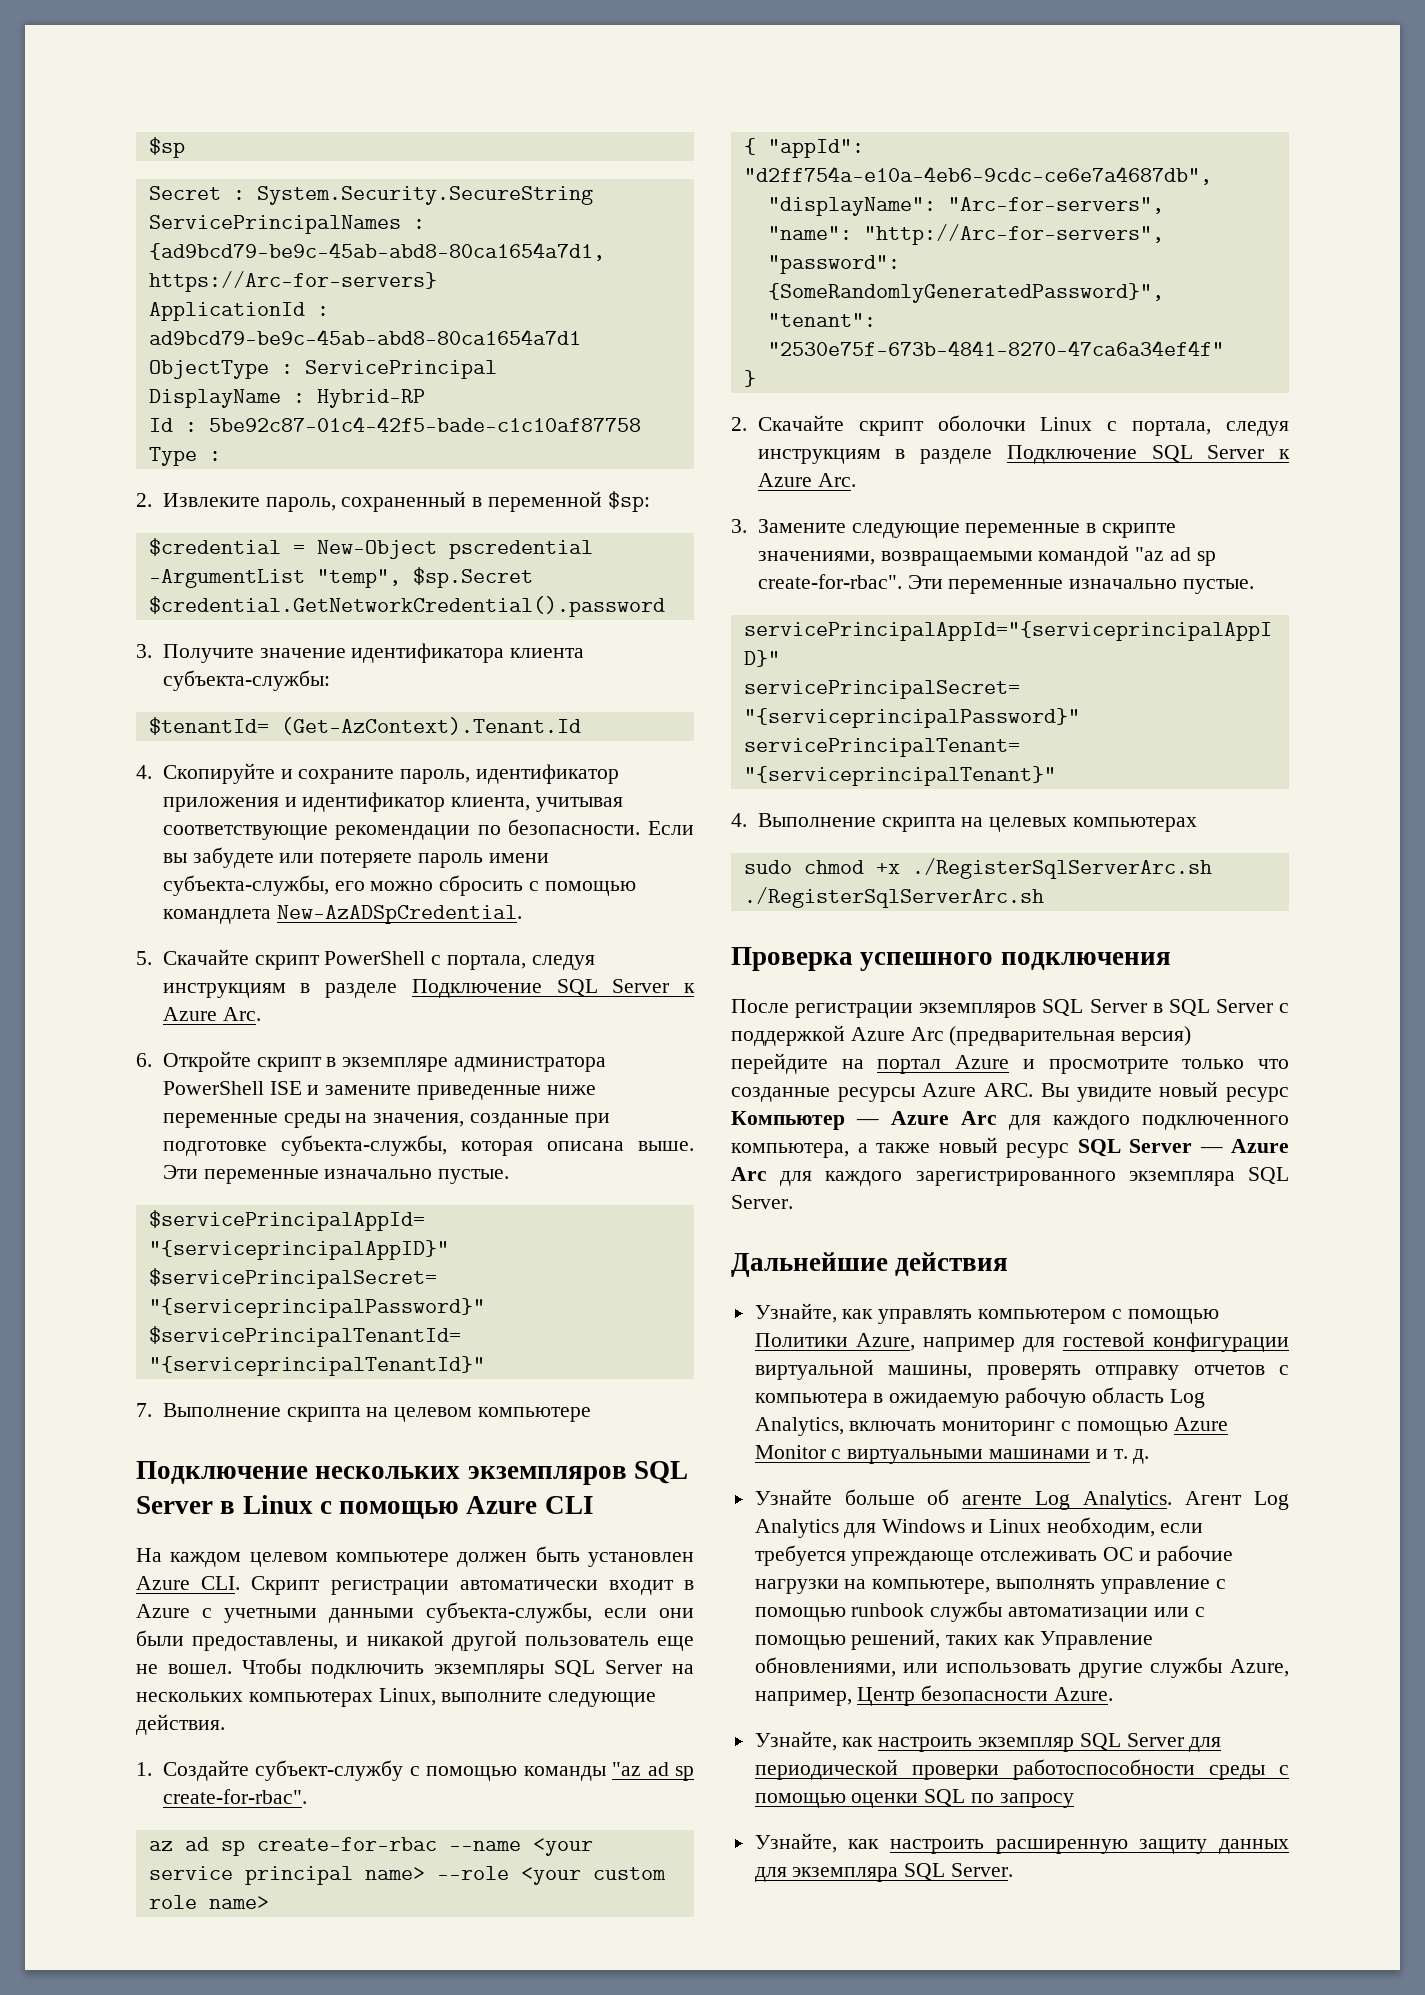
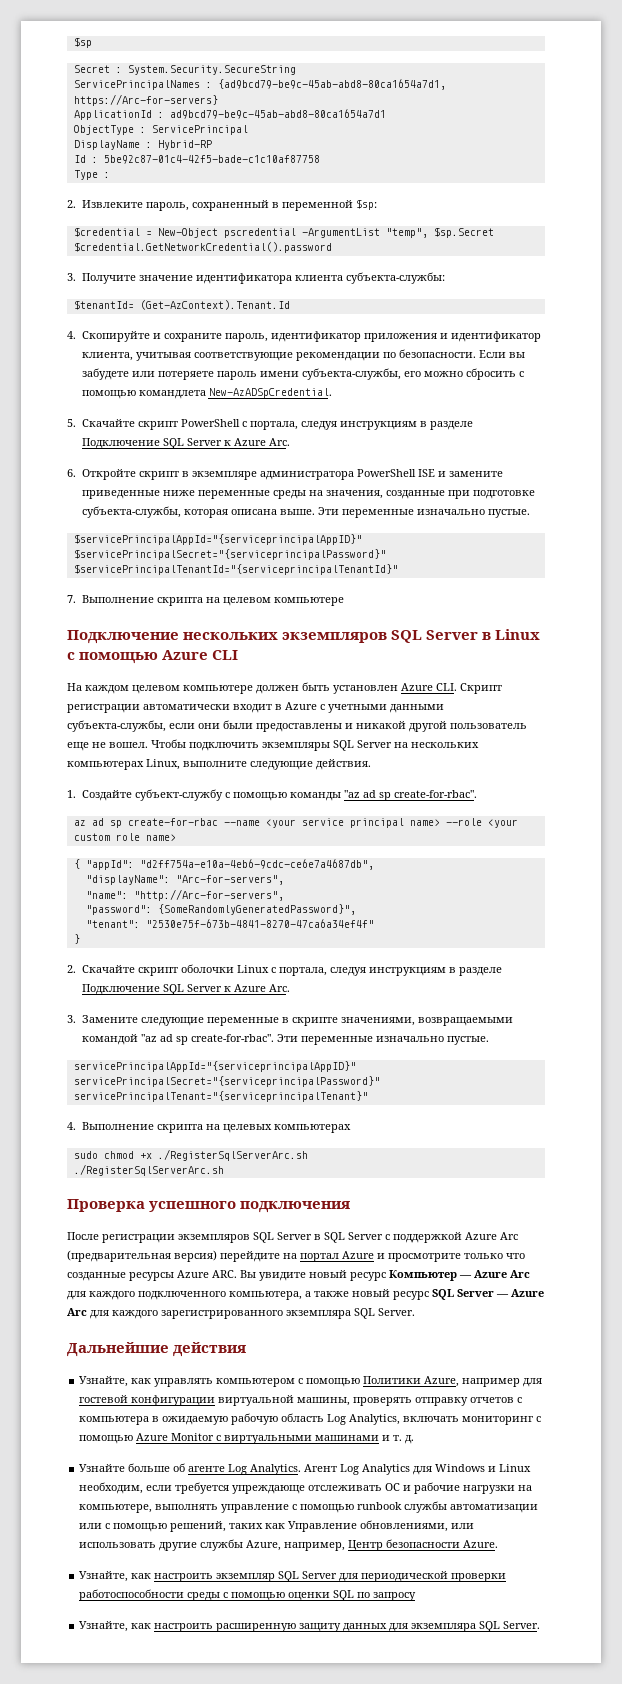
- На каждом целевом компьютере должен быть установлен Azure CLI. Скрипт регистрации автоматически входит в Azure с учетными данными субъекта-службы, если они были предоставлены, и никакой другой пользователь еще не вошел.
+ На каждом целевом компьютере должен быть установлен Azure CLI. Скрипт регистрации автоматически входит в Azure с учетными данными субъекта-службы, если они были предоставлены и никакой другой пользователь еще не вошел.

